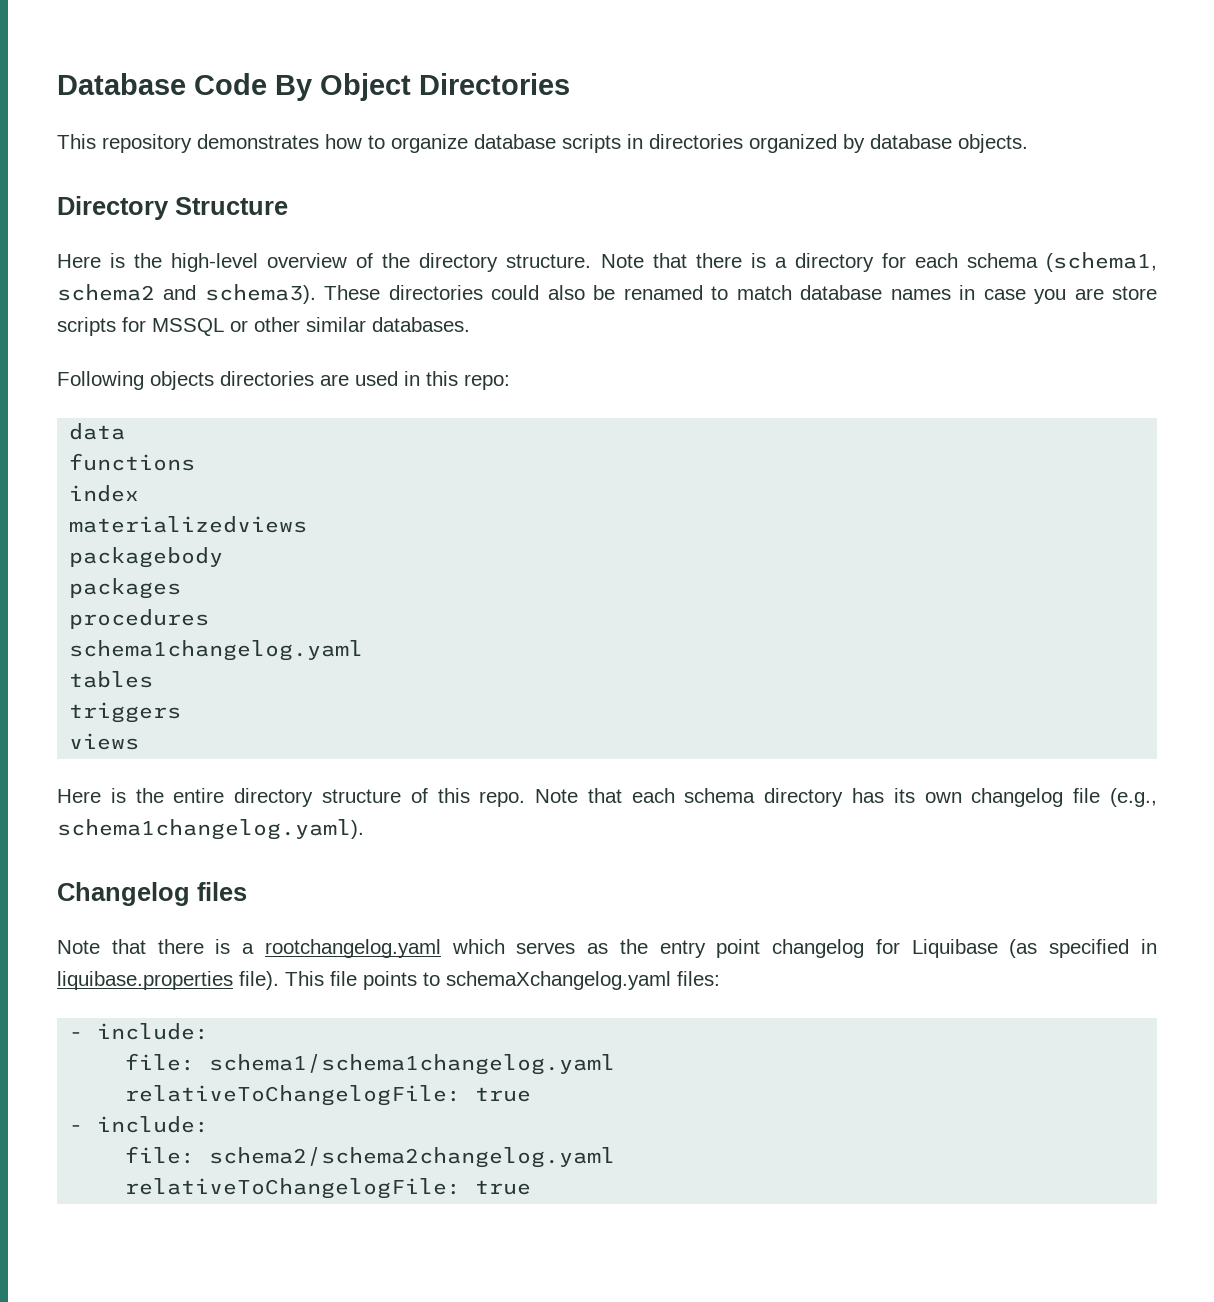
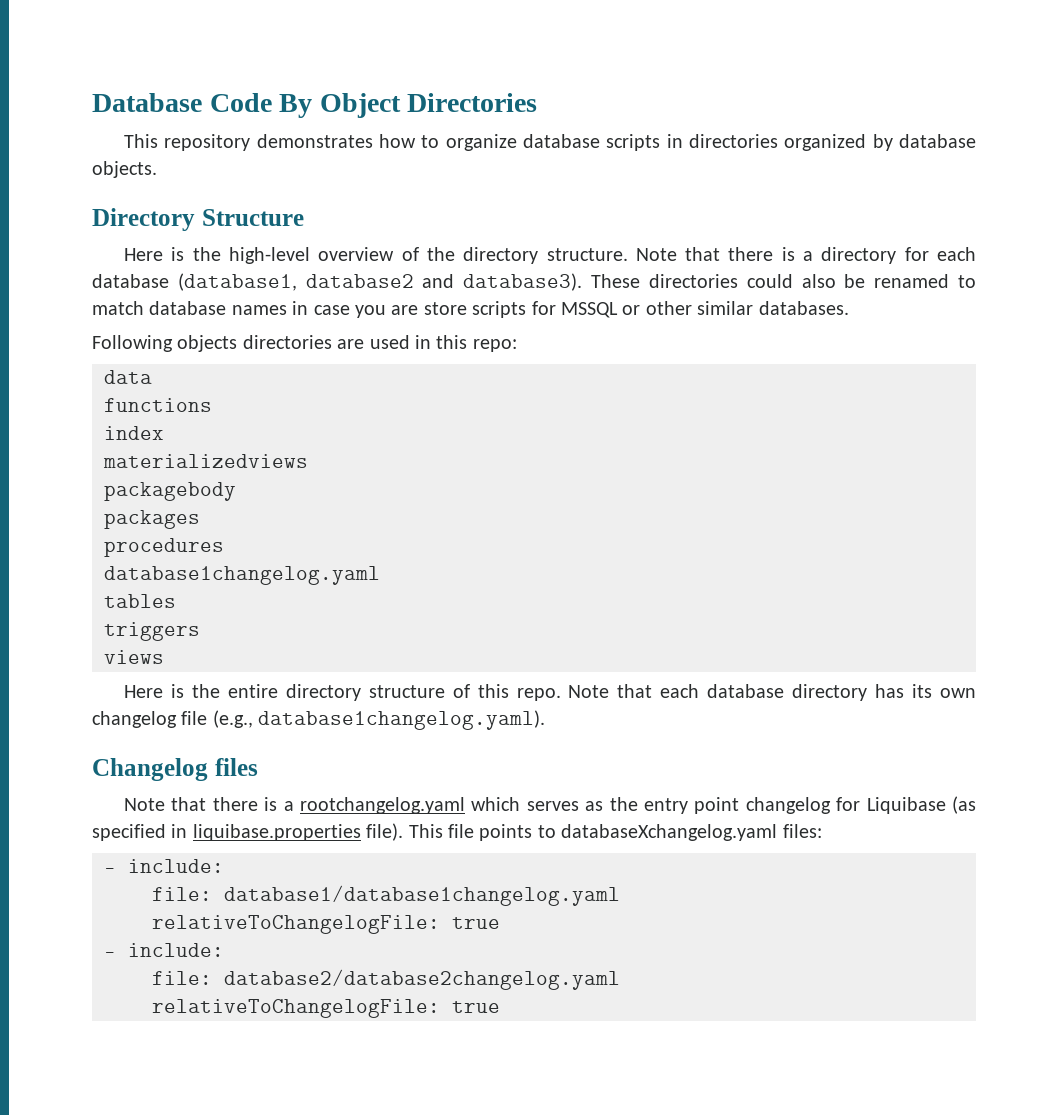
- Note that there is a directory for each schema (schema1, schema2 and schema3).
+ Note that there is a directory for each database (database1, database2 and database3).
- schema1changelog.yaml
+ database1changelog.yaml
- Note that each schema directory has its own changelog file (e.g., schema1changelog.yaml).
+ Note that each database directory has its own changelog file (e.g., database1changelog.yaml).
- This file points to schemaXchangelog.yaml files:
+ This file points to databaseXchangelog.yaml files:
- file: schema1/schema1changelog.yaml
+ file: database1/database1changelog.yaml
- file: schema2/schema2changelog.yaml
+ file: database2/database2changelog.yaml

